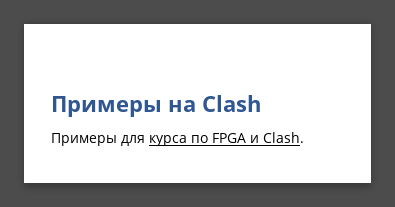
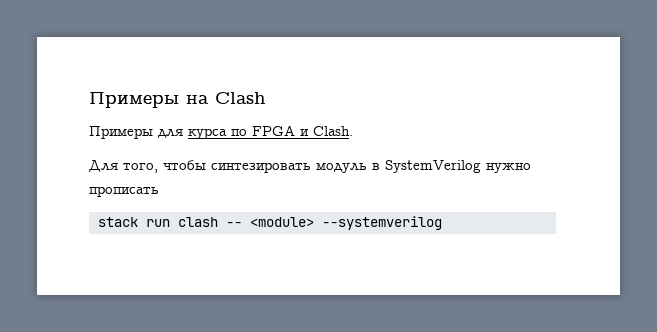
+ Для того, чтобы синтезировать модуль в SystemVerilog нужно прописать
+ stack run clash -- <module> --systemverilog

